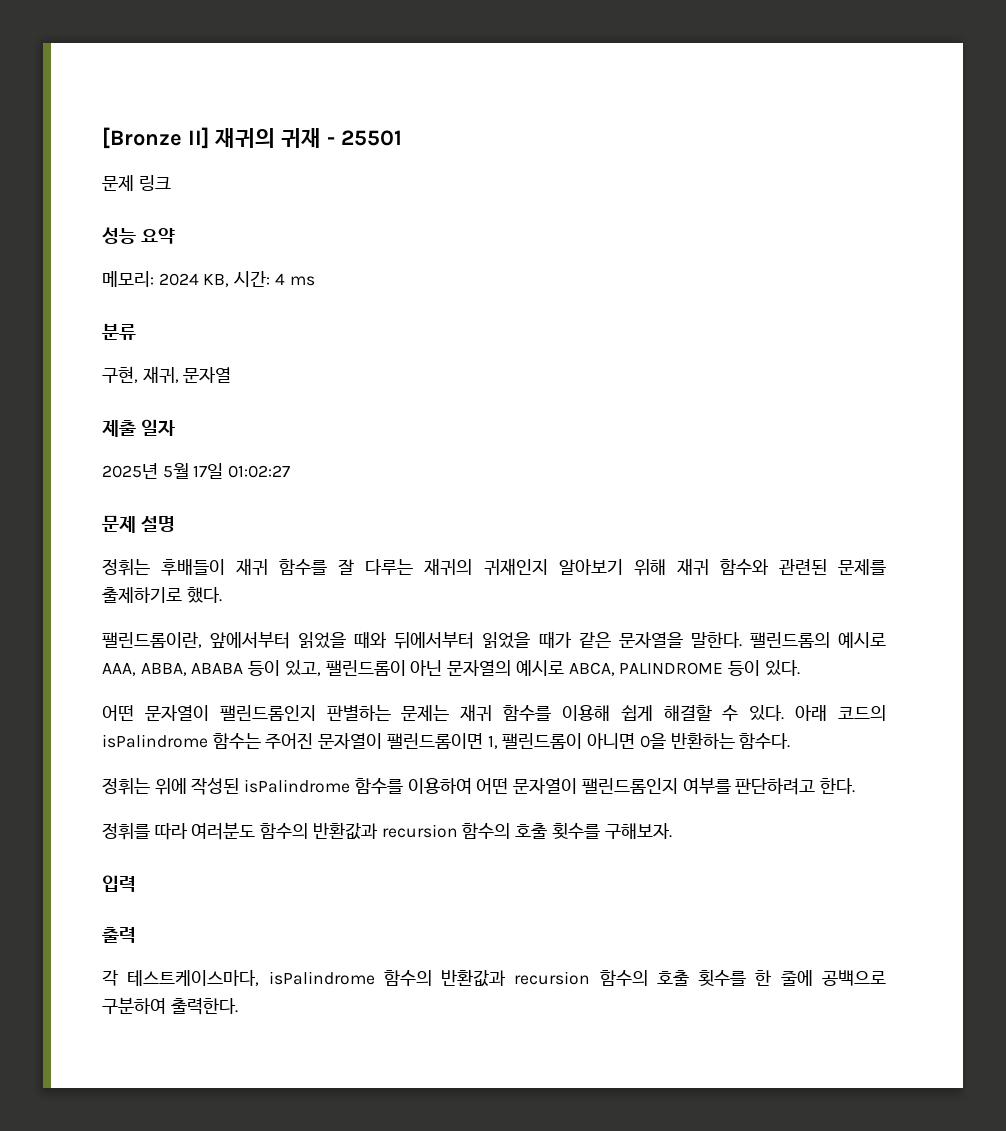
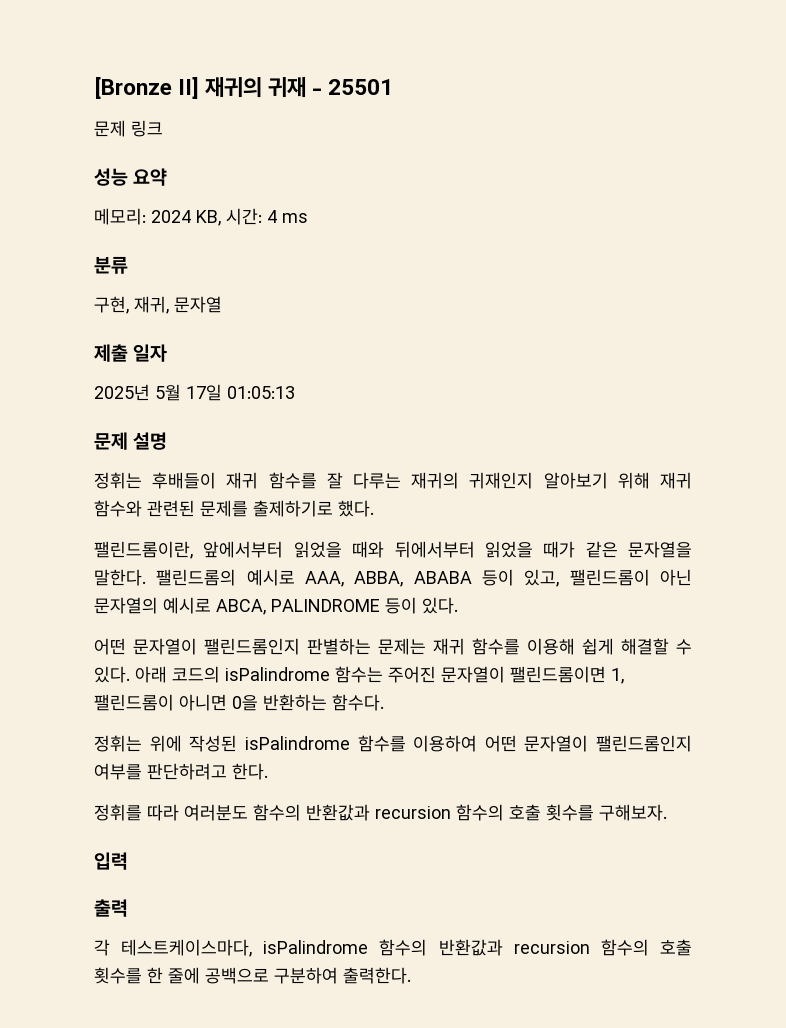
- 2025년 5월 17일 01:02:27
+ 2025년 5월 17일 01:05:13

